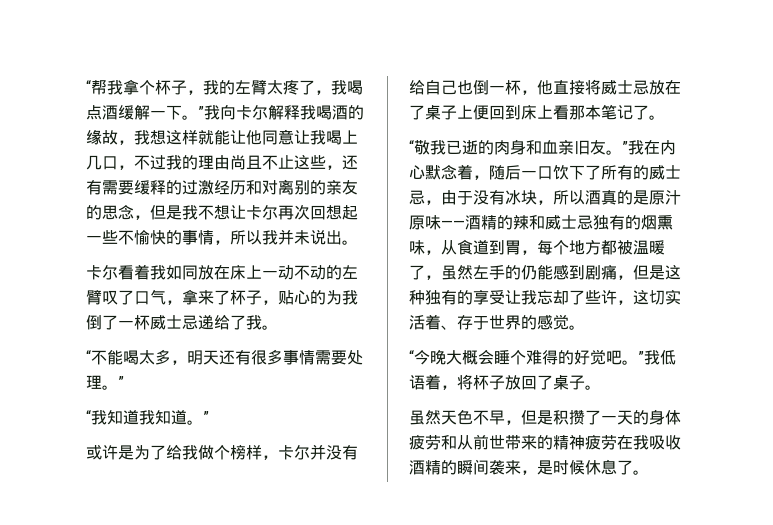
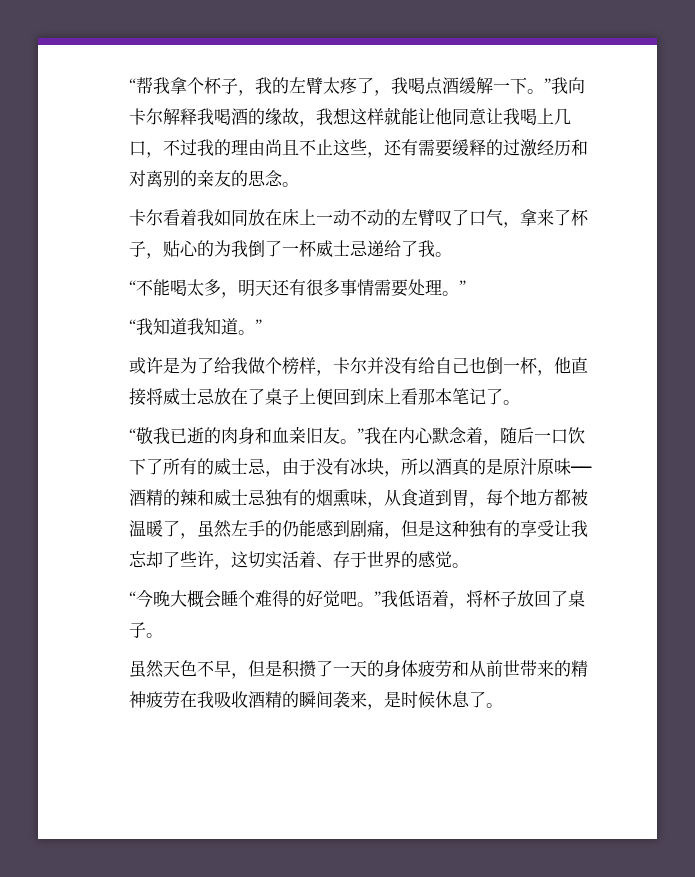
- “帮我拿个杯子，我的左臂太疼了，我喝点酒缓解一下。”我向卡尔解释我喝酒的缘故，我想这样就能让他同意让我喝上几口，不过我的理由尚且不止这些，还有需要缓释的过激经历和对离别的亲友的思念，但是我不想让卡尔再次回想起一些不愉快的事情，所以我并未说出。
+ “帮我拿个杯子，我的左臂太疼了，我喝点酒缓解一下。”我向卡尔解释我喝酒的缘故，我想这样就能让他同意让我喝上几口，不过我的理由尚且不止这些，还有需要缓释的过激经历和对离别的亲友的思念。

